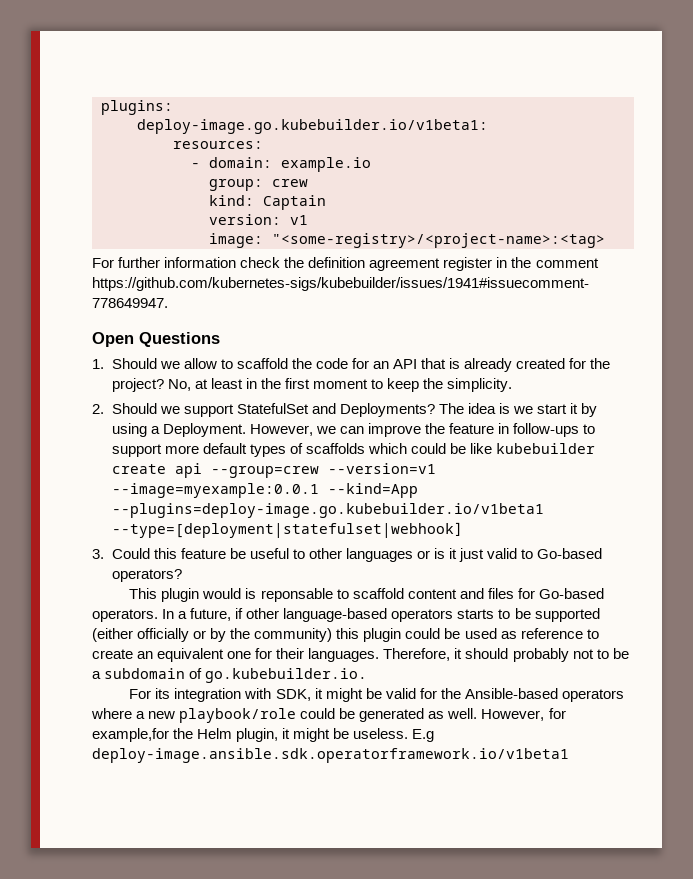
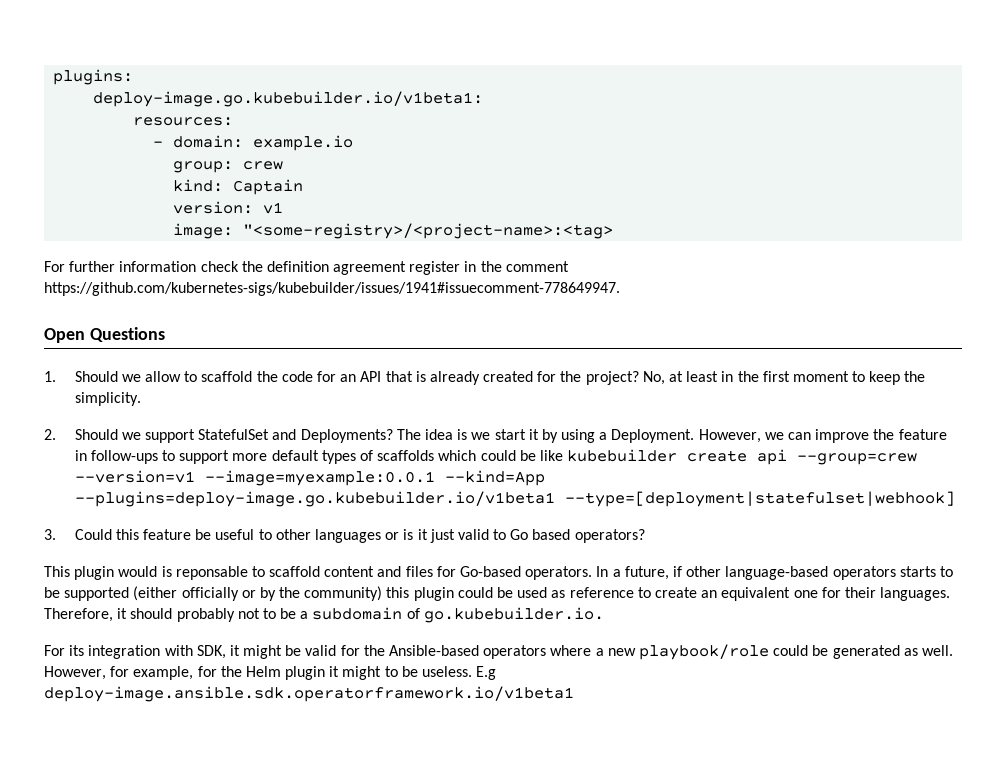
- 3. Could this feature be useful to other languages or is it just valid to Go-based operators?
+ 3. Could this feature be useful to other languages or is it just valid to Go based operators?
- However, for example,for the Helm plugin, it might be useless.
+ However, for example, for the Helm plugin it might to be useless.

